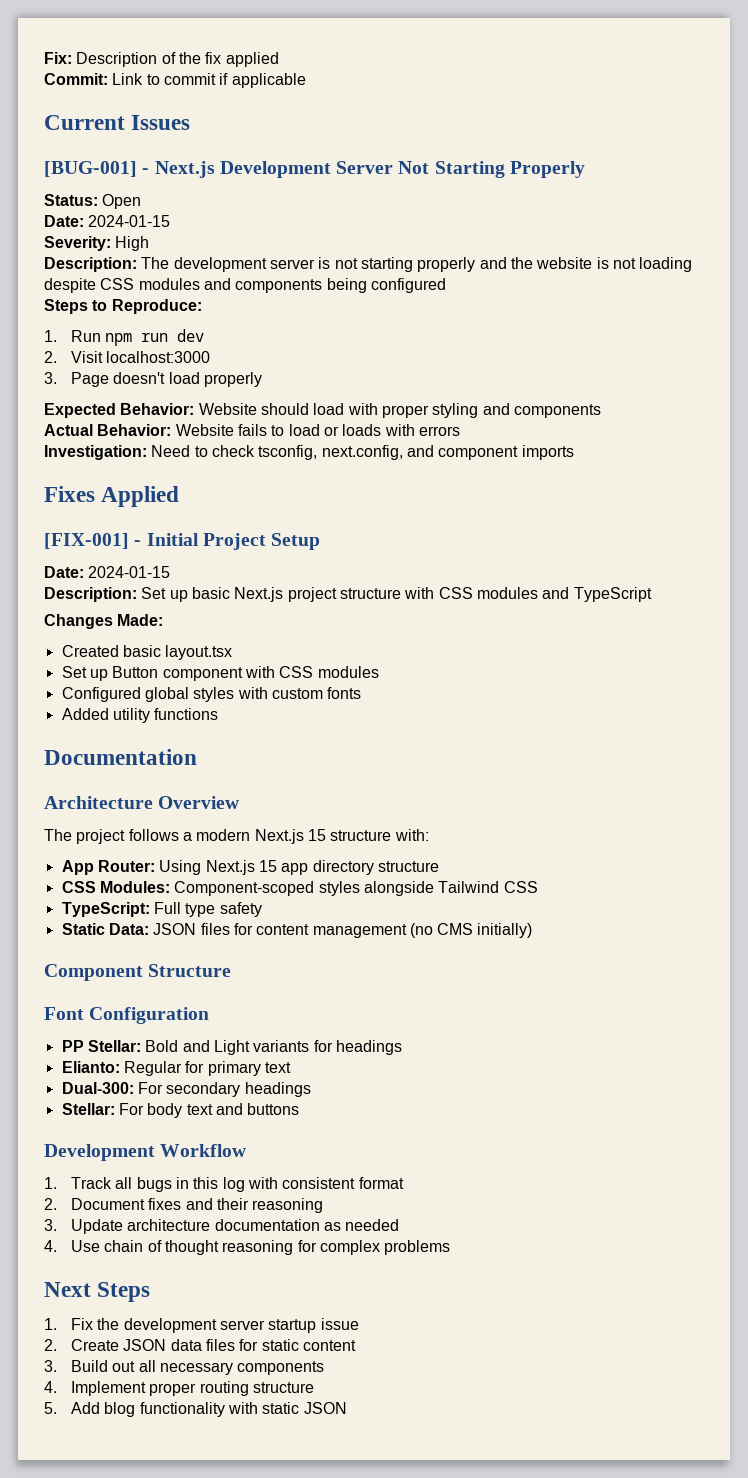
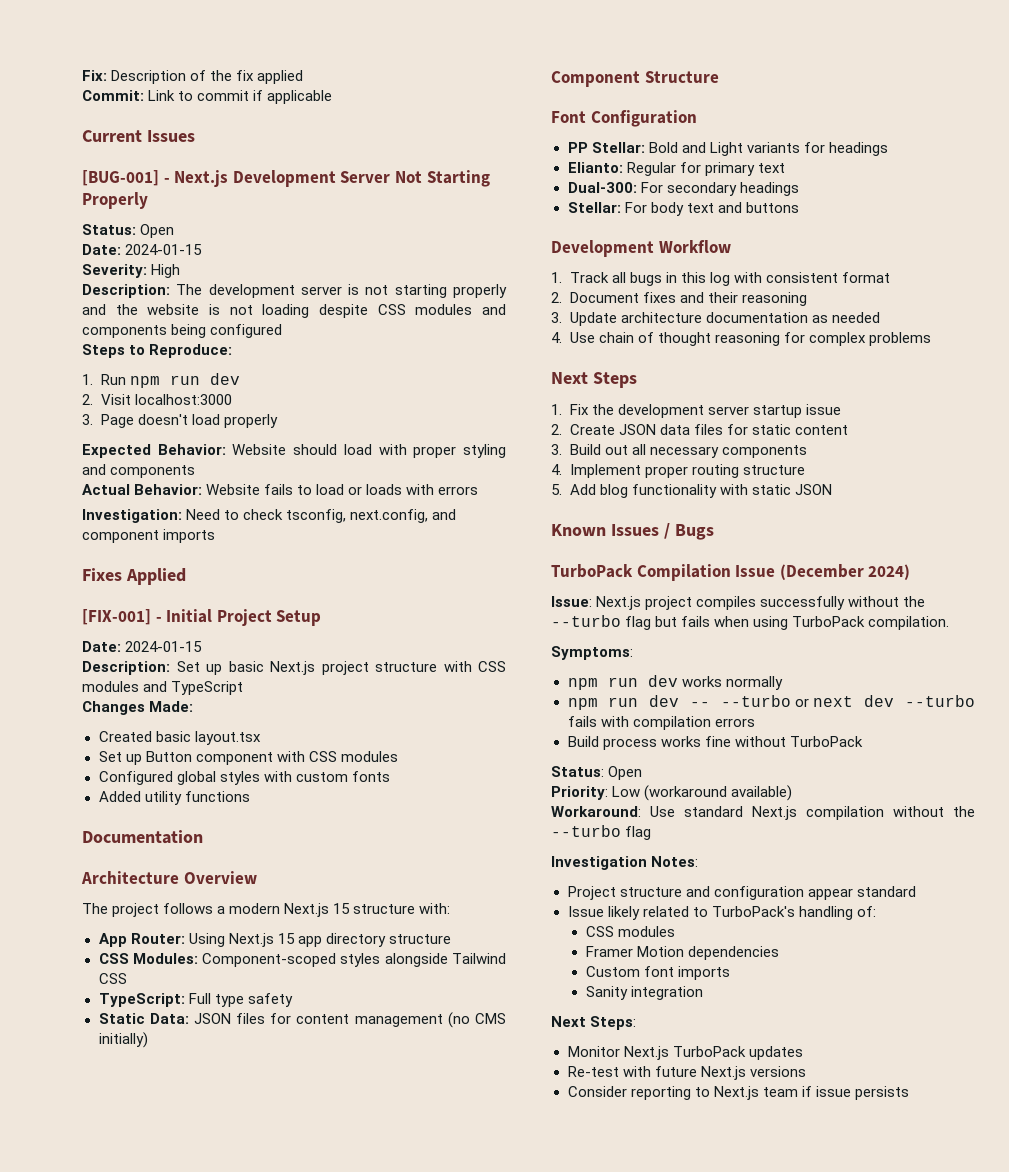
+ Known Issues / Bugs
+ TurboPack Compilation Issue (December 2024)
+ Issue: Next.js project compiles successfully without the --turbo flag but fails when using TurboPack compilation.
+ Symptoms:
+ npm run dev works normally
+ npm run dev -- --turbo or next dev --turbo fails with compilation errors
+ Build process works fine without TurboPack
+ Status: Open
+ Priority: Low (workaround available)
+ Workaround: Use standard Next.js compilation without the --turbo flag
+ Investigation Notes:
+ Project structure and configuration appear standard
+ Issue likely related to TurboPack's handling of:
+ CSS modules
+ Framer Motion dependencies
+ Custom font imports
+ Sanity integration
+ Next Steps:
+ Monitor Next.js TurboPack updates
+ Re-test with future Next.js versions
+ Consider reporting to Next.js team if issue persists

